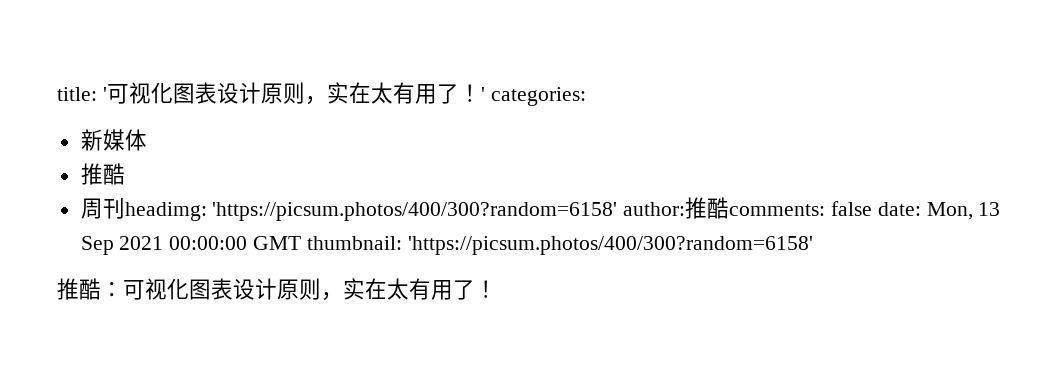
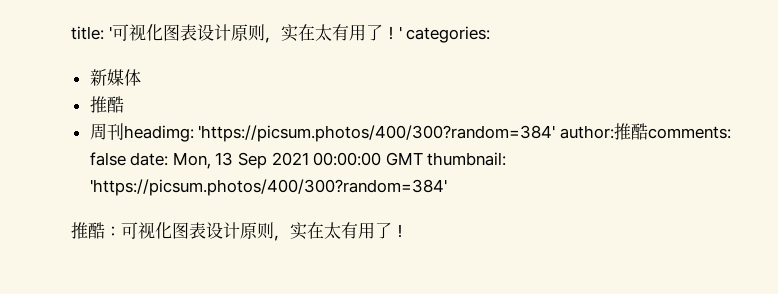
- 周刊headimg: 'https://picsum.photos/400/300?random=6158' author:推酷comments: false date: Mon, 13 Sep 2021 00:00:00 GMT thumbnail: 'https://picsum.photos/400/300?random=6158'
+ 周刊headimg: 'https://picsum.photos/400/300?random=384' author:推酷comments: false date: Mon, 13 Sep 2021 00:00:00 GMT thumbnail: 'https://picsum.photos/400/300?random=384'

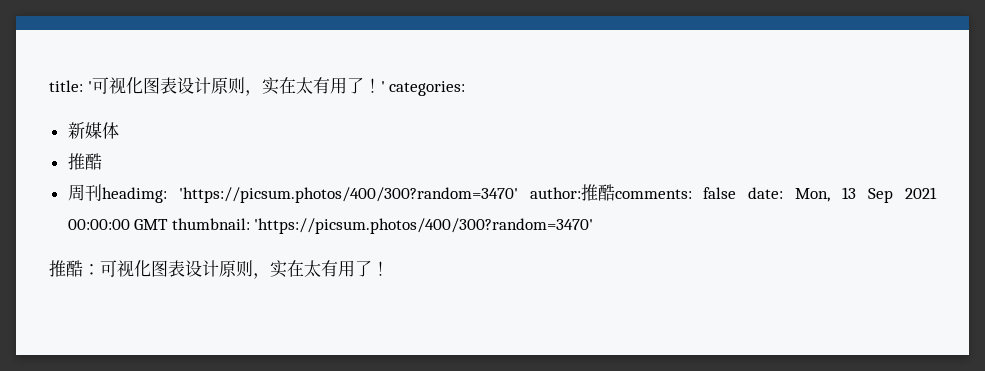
- 周刊headimg: 'https://picsum.photos/400/300?random=384' author:推酷comments: false date: Mon, 13 Sep 2021 00:00:00 GMT thumbnail: 'https://picsum.photos/400/300?random=384'
+ 周刊headimg: 'https://picsum.photos/400/300?random=3470' author:推酷comments: false date: Mon, 13 Sep 2021 00:00:00 GMT thumbnail: 'https://picsum.photos/400/300?random=3470'

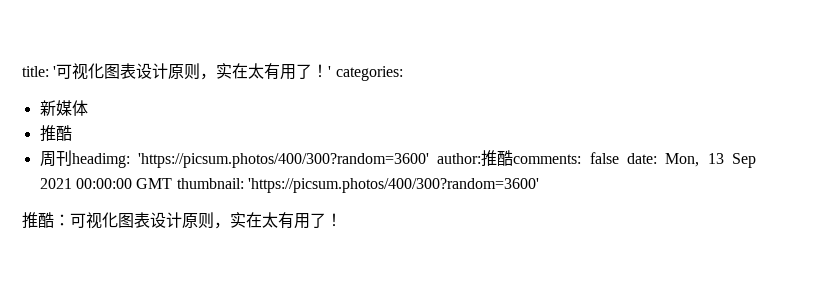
- 周刊headimg: 'https://picsum.photos/400/300?random=3470' author:推酷comments: false date: Mon, 13 Sep 2021 00:00:00 GMT thumbnail: 'https://picsum.photos/400/300?random=3470'
+ 周刊headimg: 'https://picsum.photos/400/300?random=3600' author:推酷comments: false date: Mon, 13 Sep 2021 00:00:00 GMT thumbnail: 'https://picsum.photos/400/300?random=3600'

